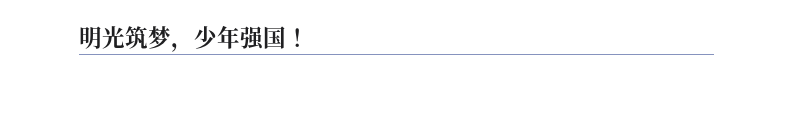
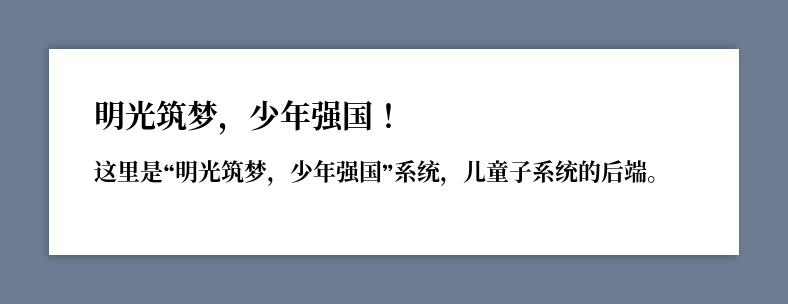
+ 这里是“明光筑梦，少年强国”系统，儿童子系统的后端。

